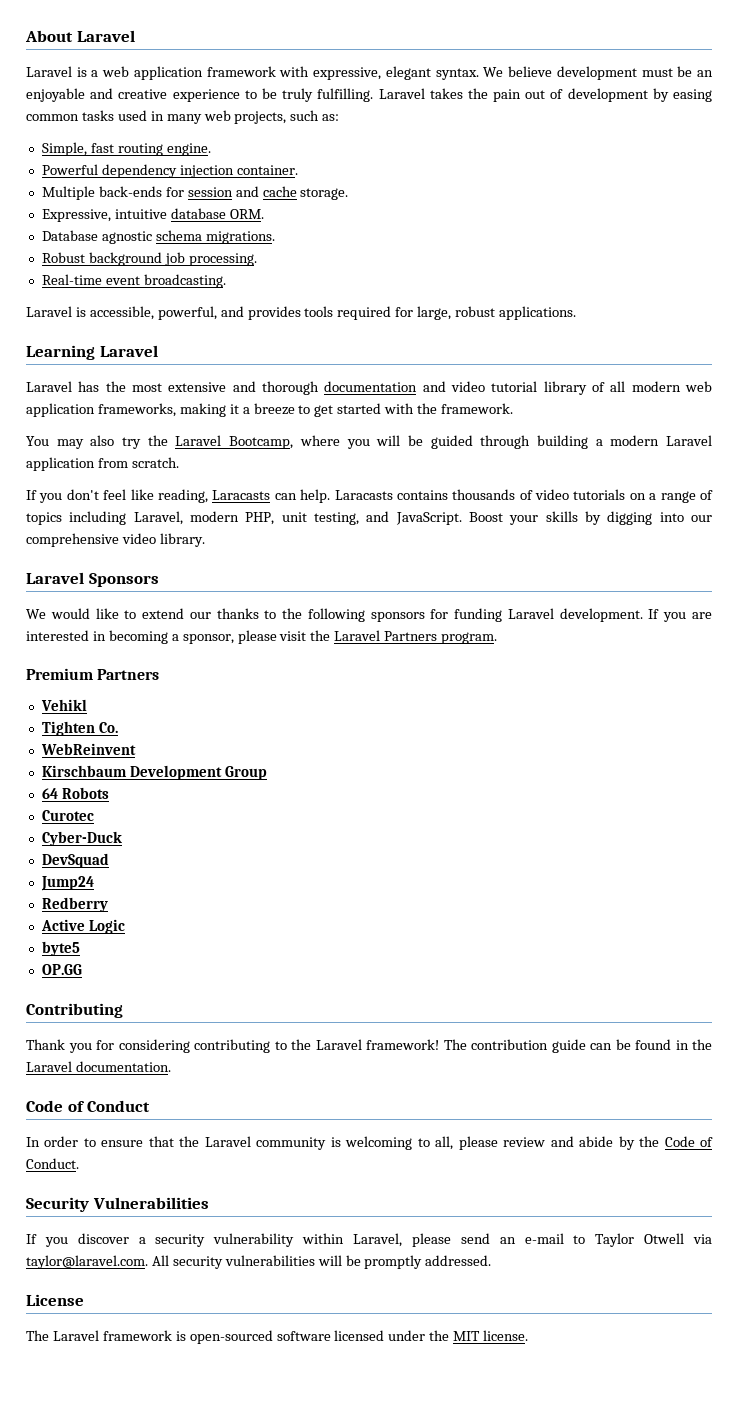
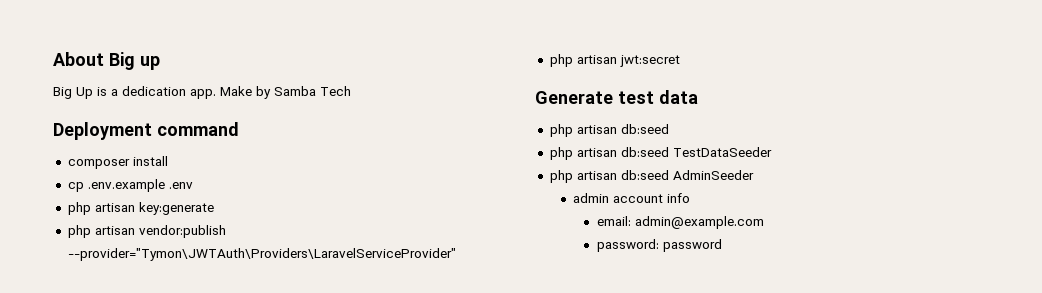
- About Laravel
- Laravel is a web application framework with expressive, elegant syntax. We believe development must be an enjoyable and creative experience to be truly fulfilling. Laravel takes the pain out of development by easing common tasks used in many web projects, such as:
- Simple, fast routing engine.
- Powerful dependency injection container.
- Multiple back-ends for session and cache storage.
- Expressive, intuitive database ORM.
- Database agnostic schema migrations.
- Robust background job processing.
- Real-time event broadcasting.
- Laravel is accessible, powerful, and provides tools required for large, robust applications.
- Learning Laravel
- Laravel has the most extensive and thorough documentation and video tutorial library of all modern web application frameworks, making it a breeze to get started with the framework.
- You may also try the Laravel Bootcamp, where you will be guided through building a modern Laravel application from scratch.
- If you don't feel like reading, Laracasts can help. Laracasts contains thousands of video tutorials on a range of topics including Laravel, modern PHP, unit testing, and JavaScript. Boost your skills by digging into our comprehensive video library.
- Laravel Sponsors
- We would like to extend our thanks to the following sponsors for funding Laravel development. If you are interested in becoming a sponsor, please visit the Laravel Partners program.
- Premium Partners
- Vehikl
- Tighten Co.
- WebReinvent
- Kirschbaum Development Group
- 64 Robots
- Curotec
- Cyber-Duck
- DevSquad
- Jump24
- Redberry
- Active Logic
- byte5
- OP.GG
- Contributing
- Thank you for considering contributing to the Laravel framework! The contribution guide can be found in the Laravel documentation.
- Code of Conduct
- In order to ensure that the Laravel community is welcoming to all, please review and abide by the Code of Conduct.
- Security Vulnerabilities
- If you discover a security vulnerability within Laravel, please send an e-mail to Taylor Otwell via taylor@laravel.com. All security vulnerabilities will be promptly addressed.
- License
- The Laravel framework is open-sourced software licensed under the MIT license.
+ About Big up
+ Big Up is a dedication app. Make by Samba Tech
+ Deployment command
+ composer install
+ cp .env.example .env
+ php artisan key:generate
+ php artisan vendor:publish --provider="Tymon\JWTAuth\Providers\LaravelServiceProvider"
+ php artisan jwt:secret
+ Generate test data
+ php artisan db:seed
+ php artisan db:seed TestDataSeeder
+ php artisan db:seed AdminSeeder
+ admin account info
+ email: admin@example.com
+ password: password

